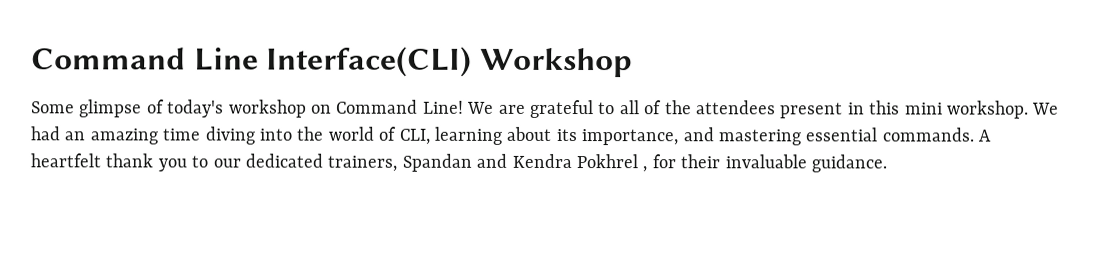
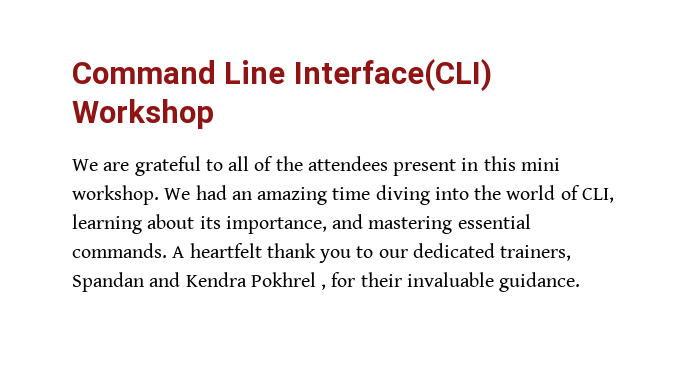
- Some glimpse of today's workshop on Command Line!

